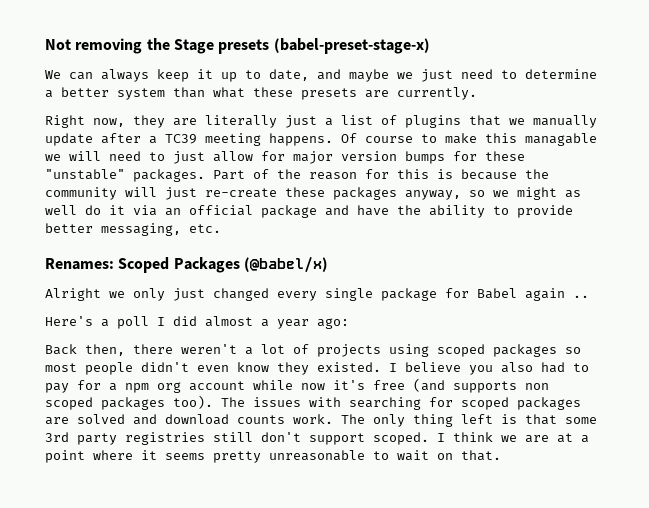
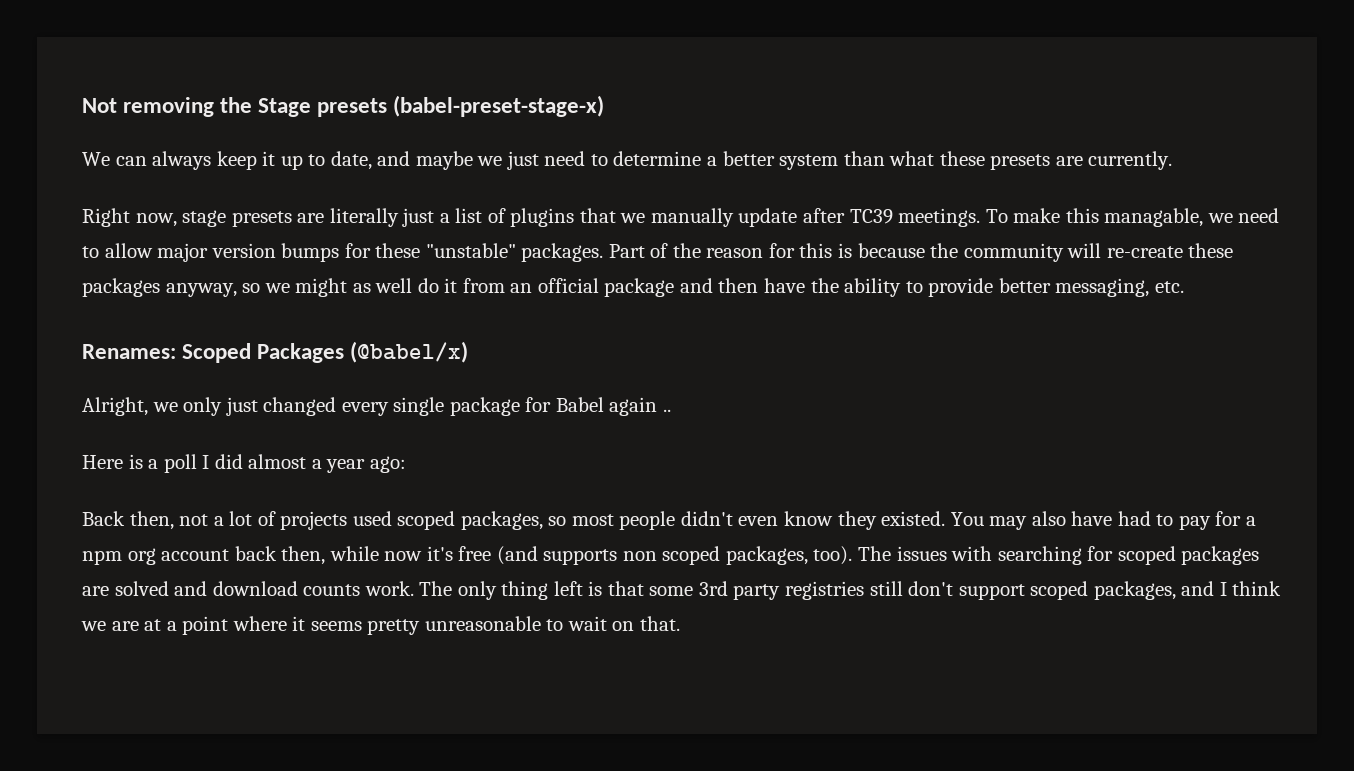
- Right now, they are literally just a list of plugins that we manually update after a TC39 meeting happens. Of course to make this managable we will need to just allow for major version bumps for these "unstable" packages.
+ Right now, stage presets are literally just a list of plugins that we manually update after TC39 meetings. To make this managable, we need to allow major version bumps for these "unstable" packages.
- Part of the reason for this is because the community will just re-create these packages anyway, so we might as well do it via an official package and have the ability to provide better messaging, etc.
+ Part of the reason for this is because the community will re-create these packages anyway, so we might as well do it from an official package and then have the ability to provide better messaging, etc.
- Alright we only just changed every single package for Babel again ..
+ Alright, we only just changed every single package for Babel again ..
- Here's a poll I did almost a year ago:
+ Here is a poll I did almost a year ago:
- Back then, there weren't a lot of projects using scoped packages so most people didn't even know they existed.
+ Back then, not a lot of projects used scoped packages, so most people didn't even know they existed.
- I believe you also had to pay for a npm org account while now it's free (and supports non scoped packages too).
+ You may also have had to pay for a npm org account back then, while now it's free (and supports non scoped packages, too).
- The only thing left is that some 3rd party registries still don't support scoped. I think we are at a point where it seems pretty unreasonable to wait on that.
+ The only thing left is that some 3rd party registries still don't support scoped packages, and I think we are at a point where it seems pretty unreasonable to wait on that.

